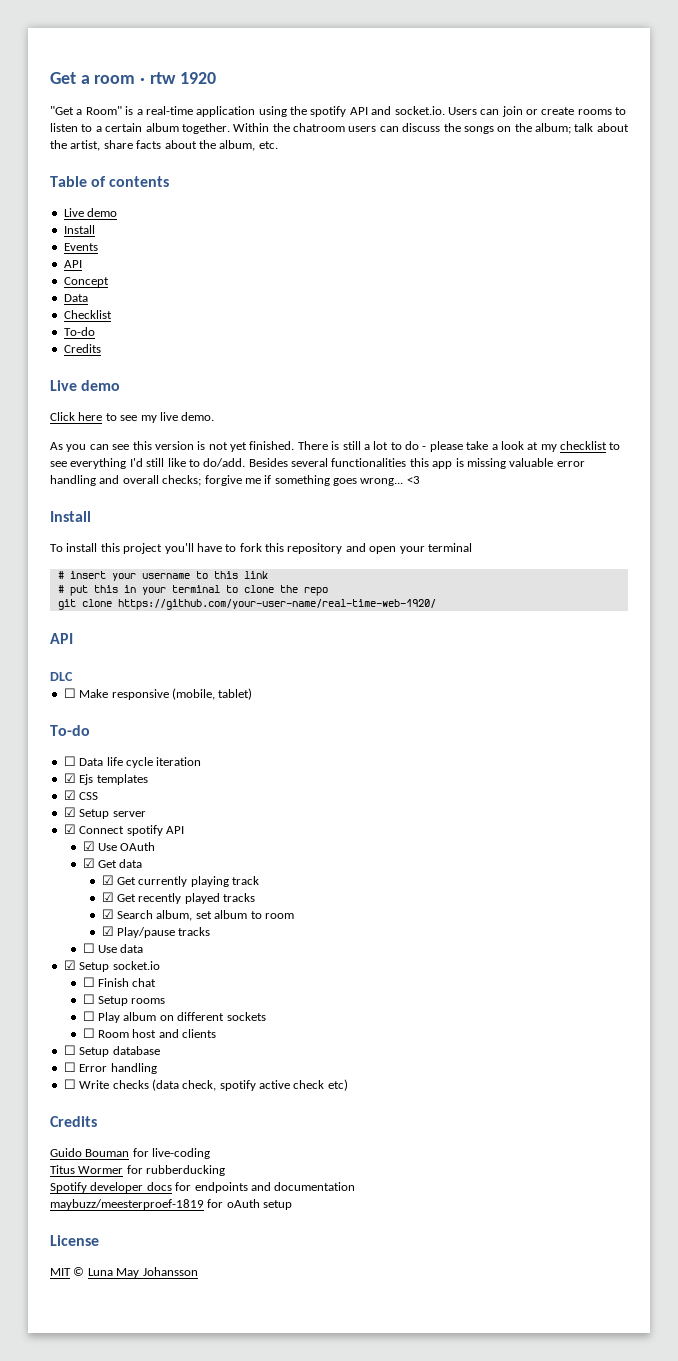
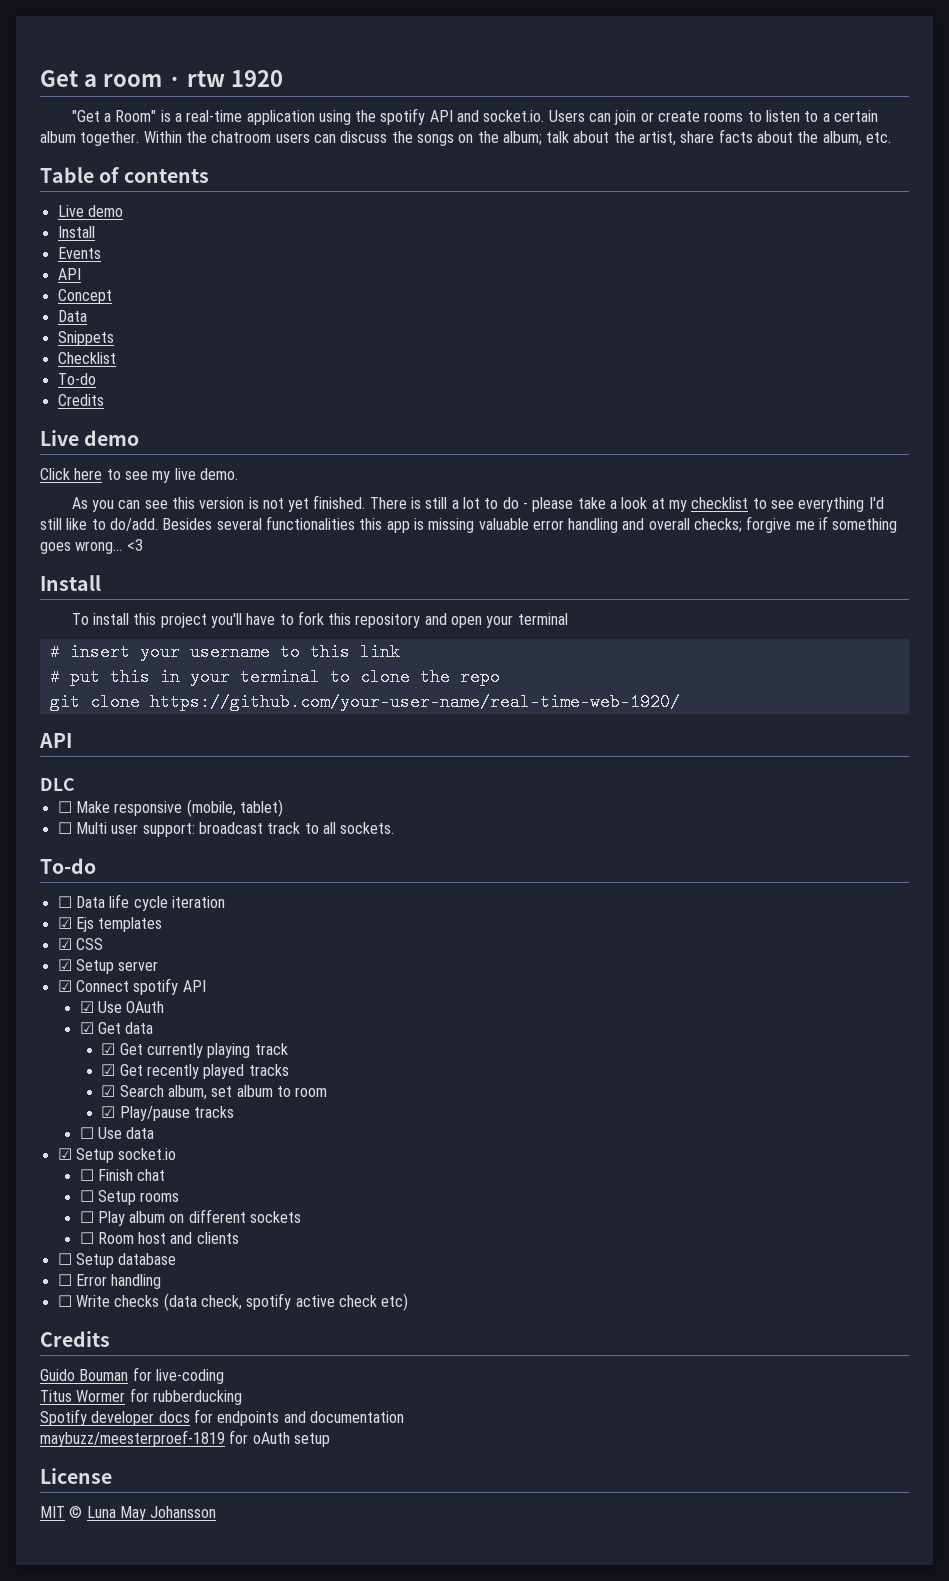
+ Snippets
+ ☐ Multi user support: broadcast track to all sockets.

